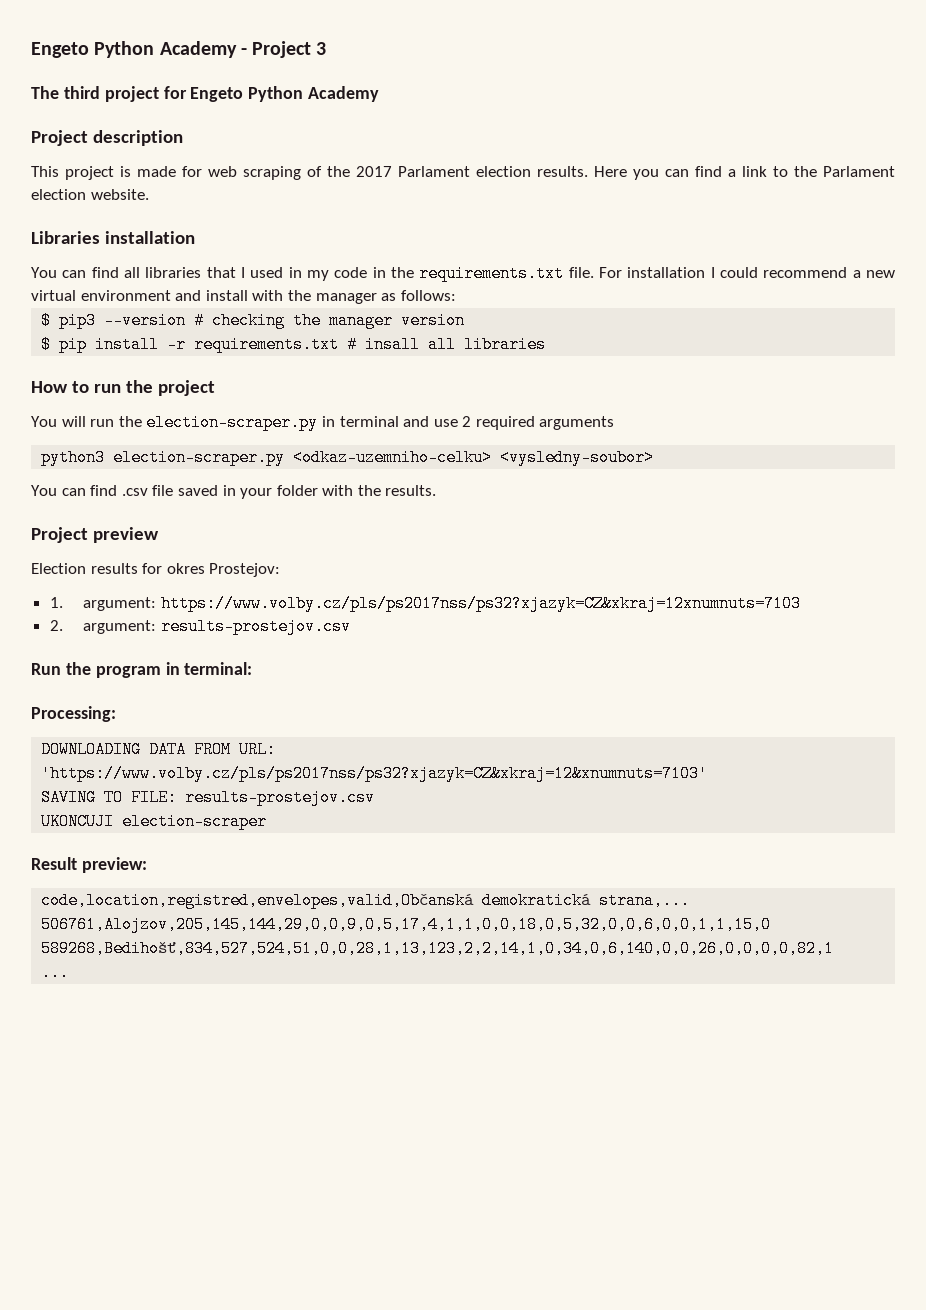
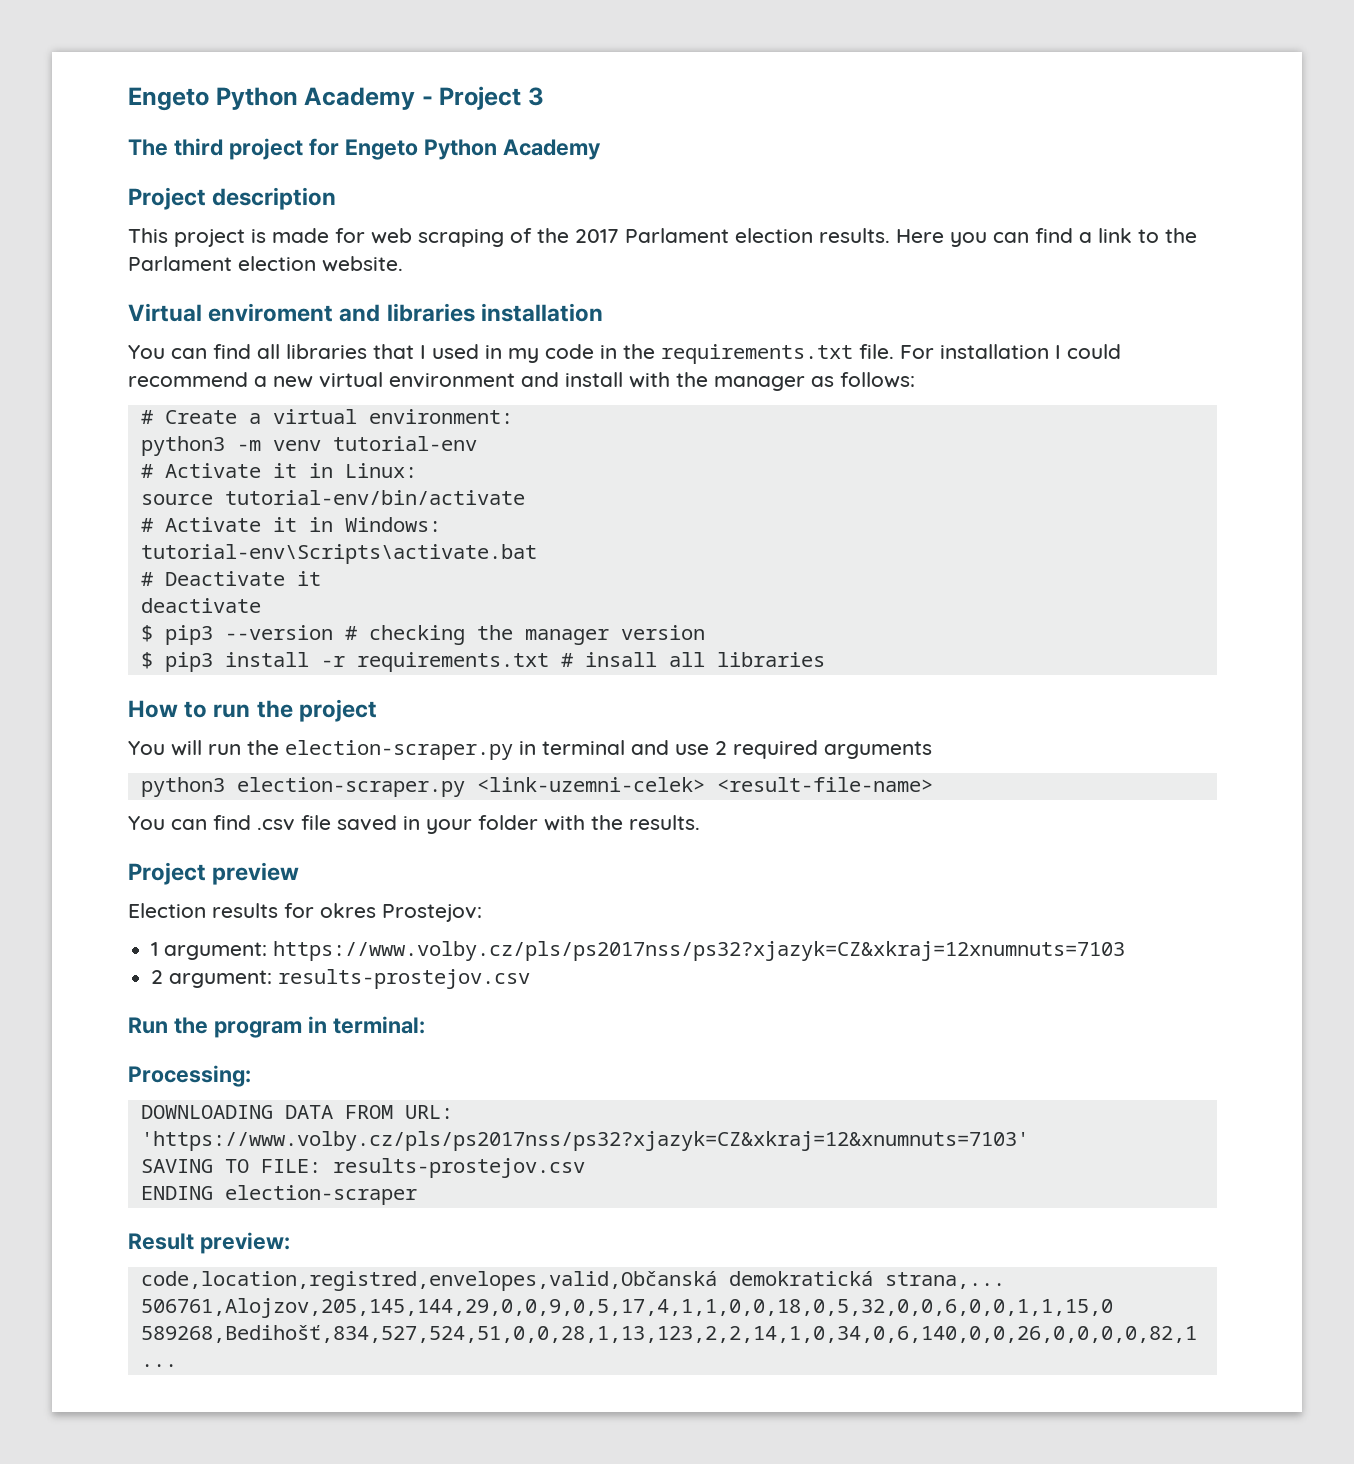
- Libraries installation
+ Virtual enviroment and libraries installation
+ # Create a virtual environment:
+ python3 -m venv tutorial-env
+ # Activate it in Linux:
+ source tutorial-env/bin/activate
+ # Activate it in Windows:
+ tutorial-env\Scripts\activate.bat
+ # Deactivate it
+ deactivate
- $ pip install -r requirements.txt # insall all libraries
+ $ pip3 install -r requirements.txt # insall all libraries
- python3 election-scraper.py <odkaz-uzemniho-celku> <vysledny-soubor>
+ python3 election-scraper.py <link-uzemni-celek> <result-file-name>
- 1. argument: https://www.volby.cz/pls/ps2017nss/ps32?xjazyk=CZ&xkraj=12xnumnuts=7103
+ 1 argument: https://www.volby.cz/pls/ps2017nss/ps32?xjazyk=CZ&xkraj=12xnumnuts=7103
- 2. argument: results-prostejov.csv
+ 2 argument: results-prostejov.csv
- UKONCUJI election-scraper
+ ENDING election-scraper

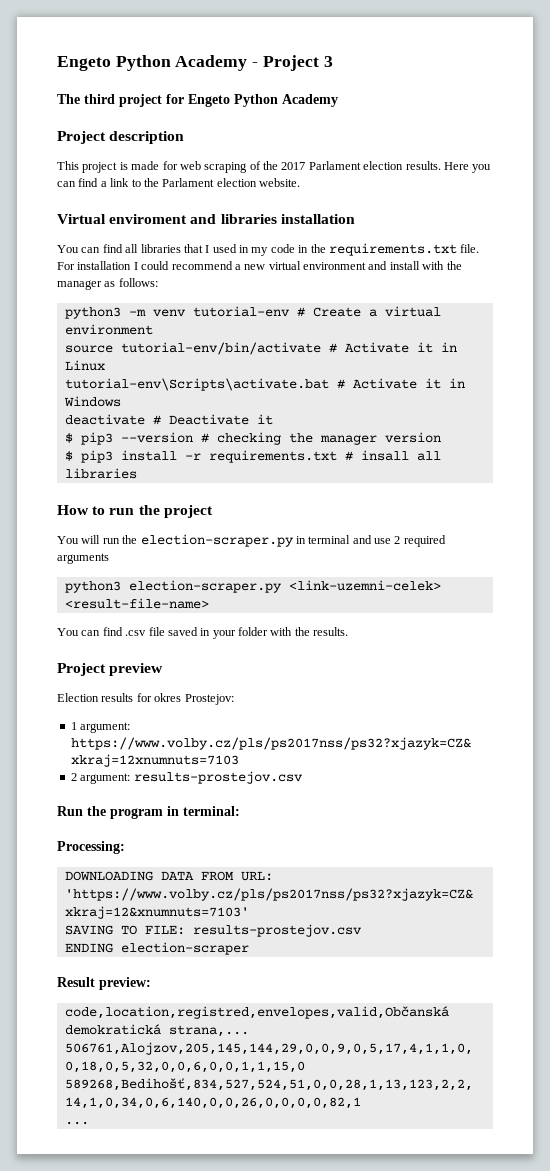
- # Create a virtual environment:
- python3 -m venv tutorial-env
- # Activate it in Linux:
- source tutorial-env/bin/activate
- # Activate it in Windows:
- tutorial-env\Scripts\activate.bat
- # Deactivate it
+ python3 -m venv tutorial-env # Create a virtual environment
+ source tutorial-env/bin/activate # Activate it in Linux
+ tutorial-env\Scripts\activate.bat # Activate it in Windows
+ deactivate # Deactivate it
- deactivate

